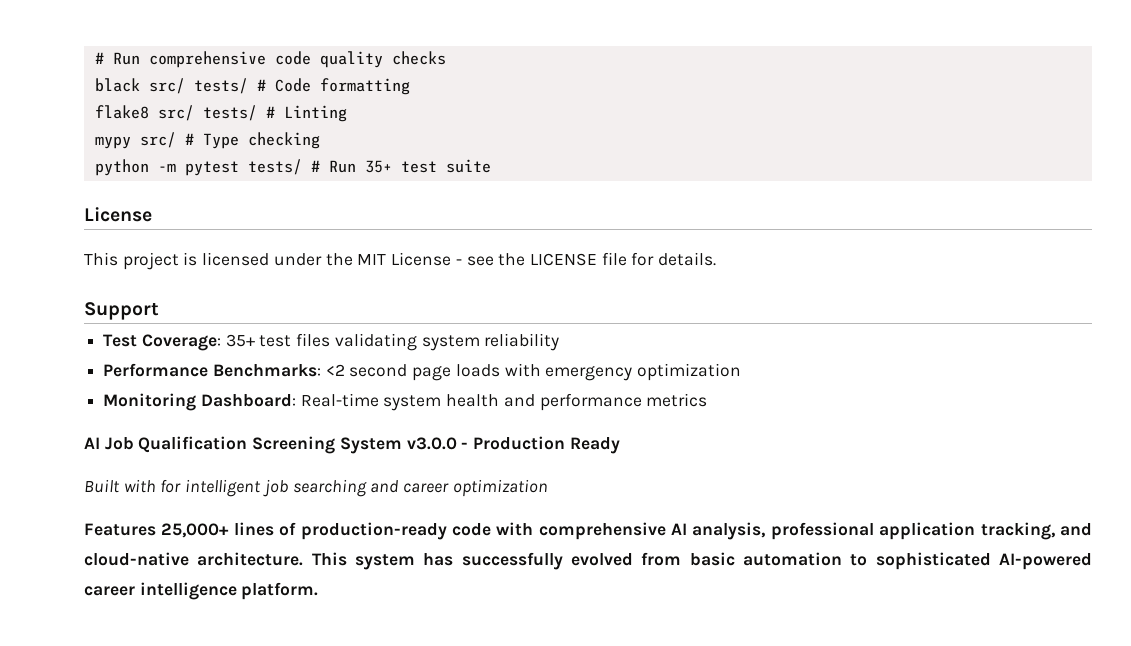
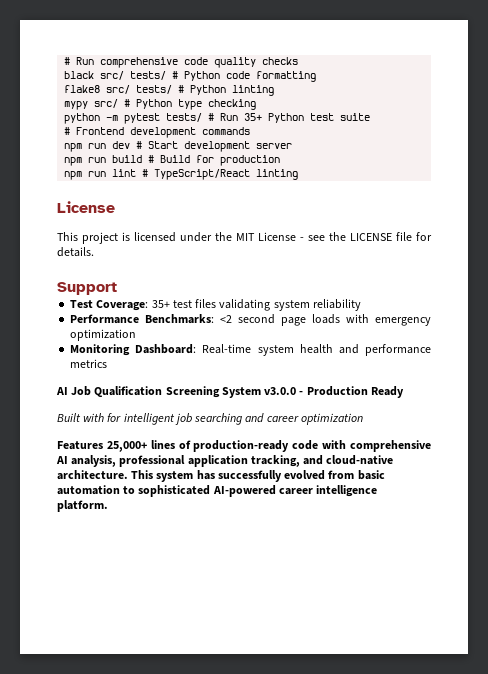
- black src/ tests/ # Code formatting
+ black src/ tests/ # Python code formatting
- flake8 src/ tests/ # Linting
+ flake8 src/ tests/ # Python linting
- mypy src/ # Type checking
+ mypy src/ # Python type checking
- python -m pytest tests/ # Run 35+ test suite
+ python -m pytest tests/ # Run 35+ Python test suite
+ # Frontend development commands
+ npm run dev # Start development server
+ npm run build # Build for production
+ npm run lint # TypeScript/React linting

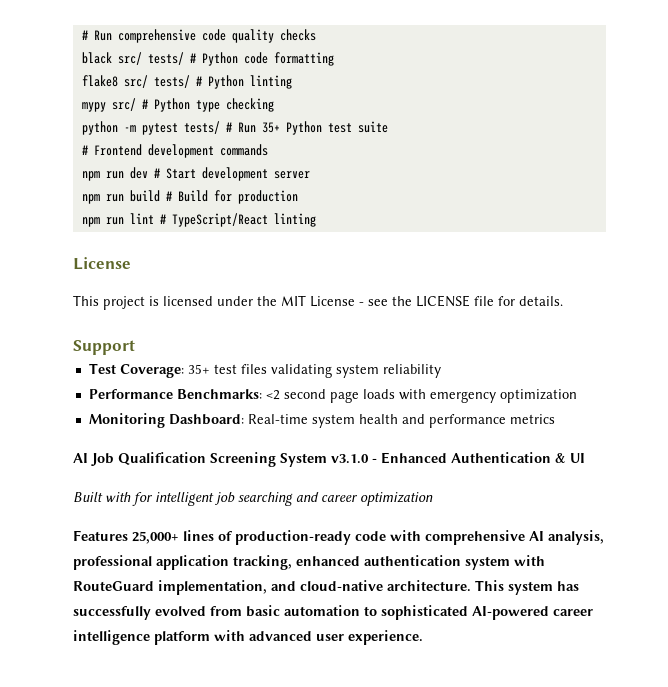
- AI Job Qualification Screening System v3.0.0 - Production Ready
+ AI Job Qualification Screening System v3.1.0 - Enhanced Authentication & UI
- Features 25,000+ lines of production-ready code with comprehensive AI analysis, professional application tracking, and cloud-native architecture.
+ Features 25,000+ lines of production-ready code with comprehensive AI analysis, professional application tracking, enhanced authentication system with RouteGuard implementation, and cloud-native architecture.
- This system has successfully evolved from basic automation to sophisticated AI-powered career intelligence platform.
+ This system has successfully evolved from basic automation to sophisticated AI-powered career intelligence platform with advanced user experience.

